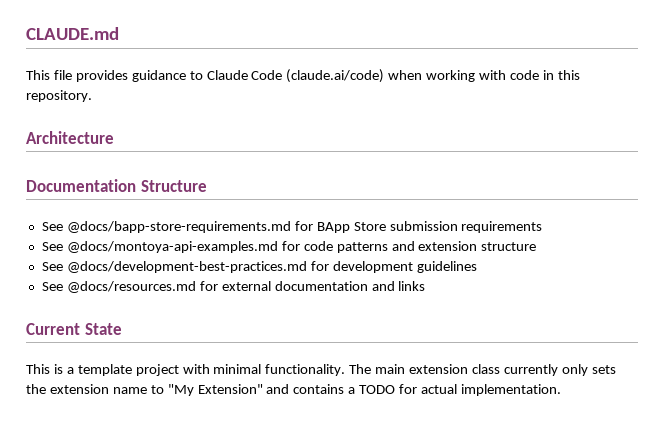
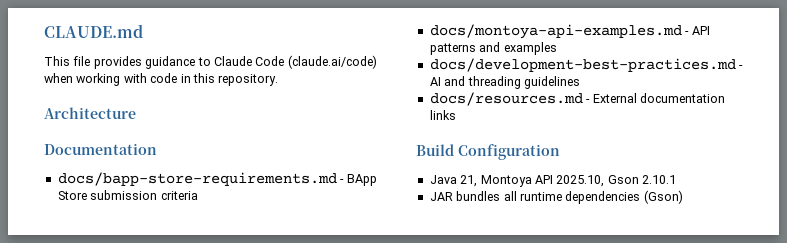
- Documentation Structure
- See @docs/bapp-store-requirements.md for BApp Store submission requirements
- See @docs/montoya-api-examples.md for code patterns and extension structure
- See @docs/development-best-practices.md for development guidelines
- See @docs/resources.md for external documentation and links
- Current State
- This is a template project with minimal functionality. The main extension class currently only sets the extension name to "My Extension" and contains a TODO for actual implementation.
+ Documentation
+ docs/bapp-store-requirements.md - BApp Store submission criteria
+ docs/montoya-api-examples.md - API patterns and examples
+ docs/development-best-practices.md - AI and threading guidelines
+ docs/resources.md - External documentation links
+ Build Configuration
+ Java 21, Montoya API 2025.10, Gson 2.10.1
+ JAR bundles all runtime dependencies (Gson)

